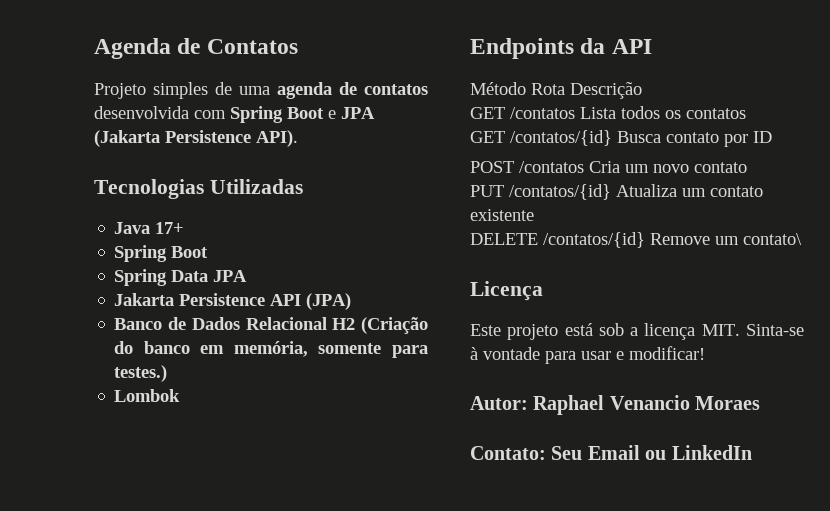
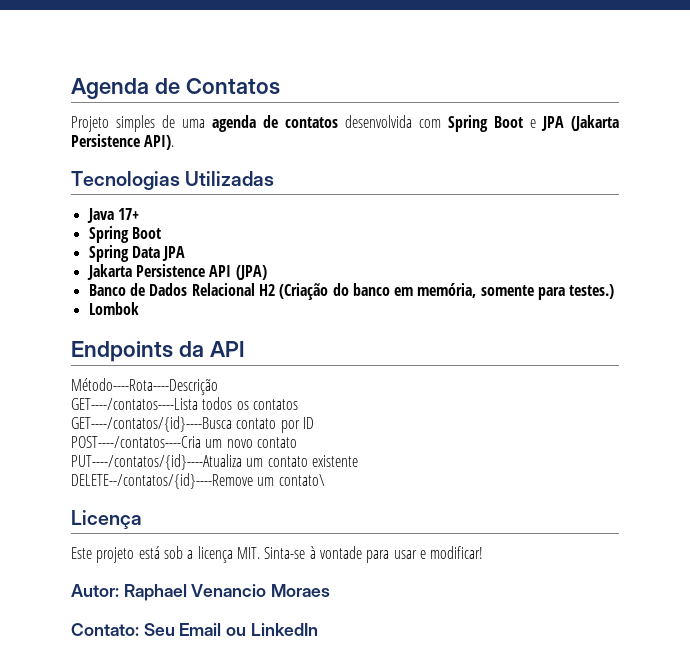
- Método Rota Descrição
- GET /contatos Lista todos os contatos
+ Método----Rota----Descrição
+ GET----/contatos----Lista todos os contatos
- GET /contatos/{id} Busca contato por ID
+ GET----/contatos/{id}----Busca contato por ID
- POST /contatos Cria um novo contato
+ POST----/contatos----Cria um novo contato
- PUT /contatos/{id} Atualiza um contato existente
+ PUT----/contatos/{id}----Atualiza um contato existente
- DELETE /contatos/{id} Remove um contato\
+ DELETE--/contatos/{id}----Remove um contato\

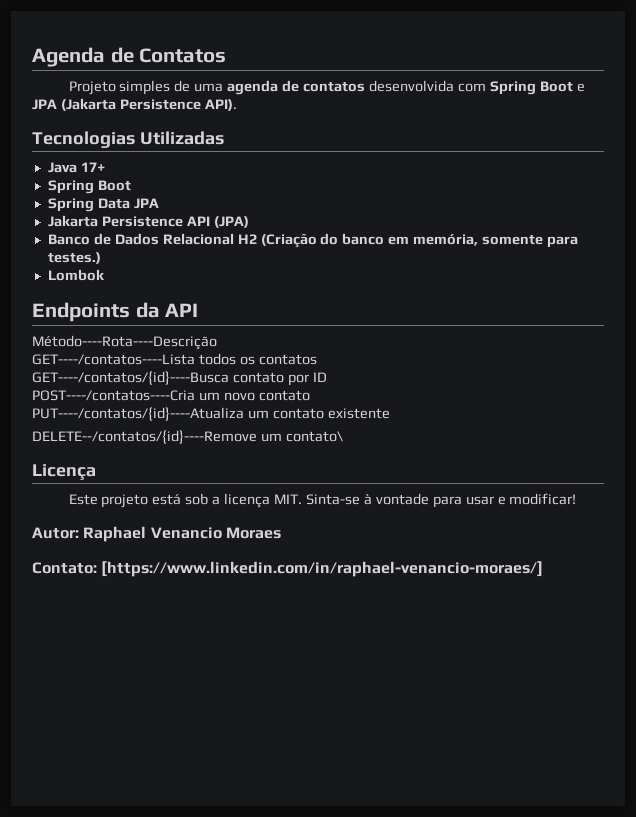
- Contato: Seu Email ou LinkedIn
+ Contato: [https://www.linkedin.com/in/raphael-venancio-moraes/]

